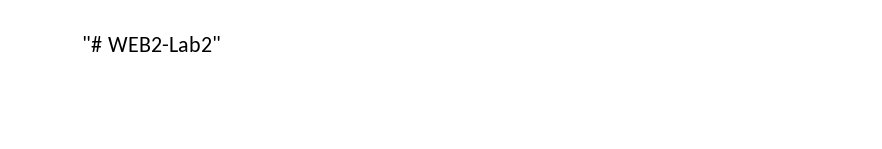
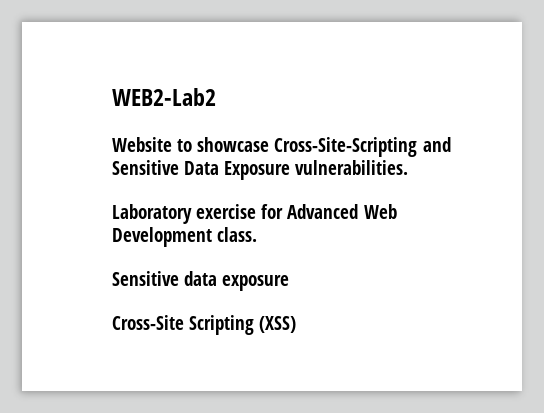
- "# WEB2-Lab2"
+ WEB2-Lab2
+ Website to showcase Cross-Site-Scripting and Sensitive Data Exposure vulnerabilities.
+ Laboratory exercise for Advanced Web Development class.
+ Sensitive data exposure
+ Cross-Site Scripting (XSS)

